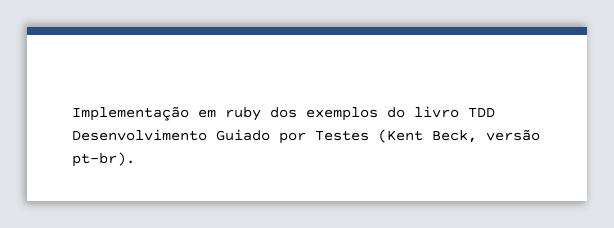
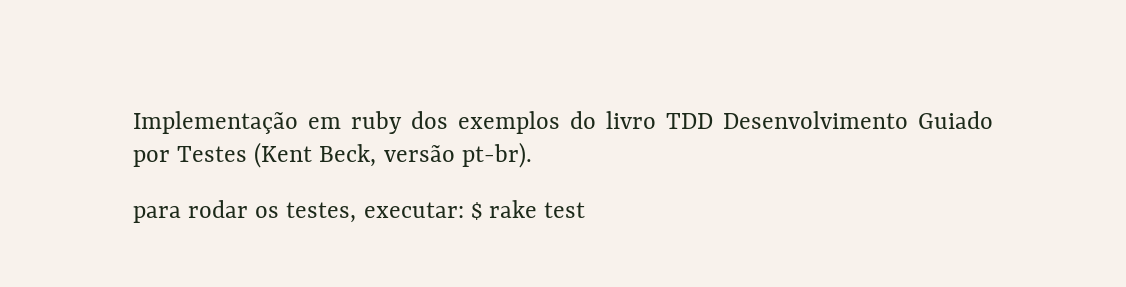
+ para rodar os testes, executar: $ rake test

